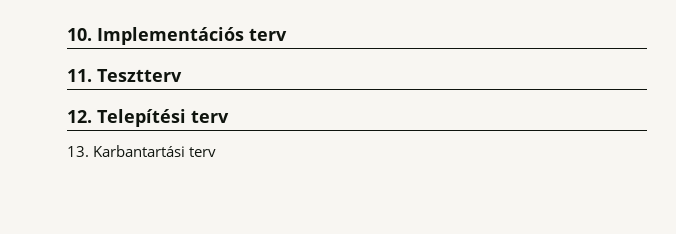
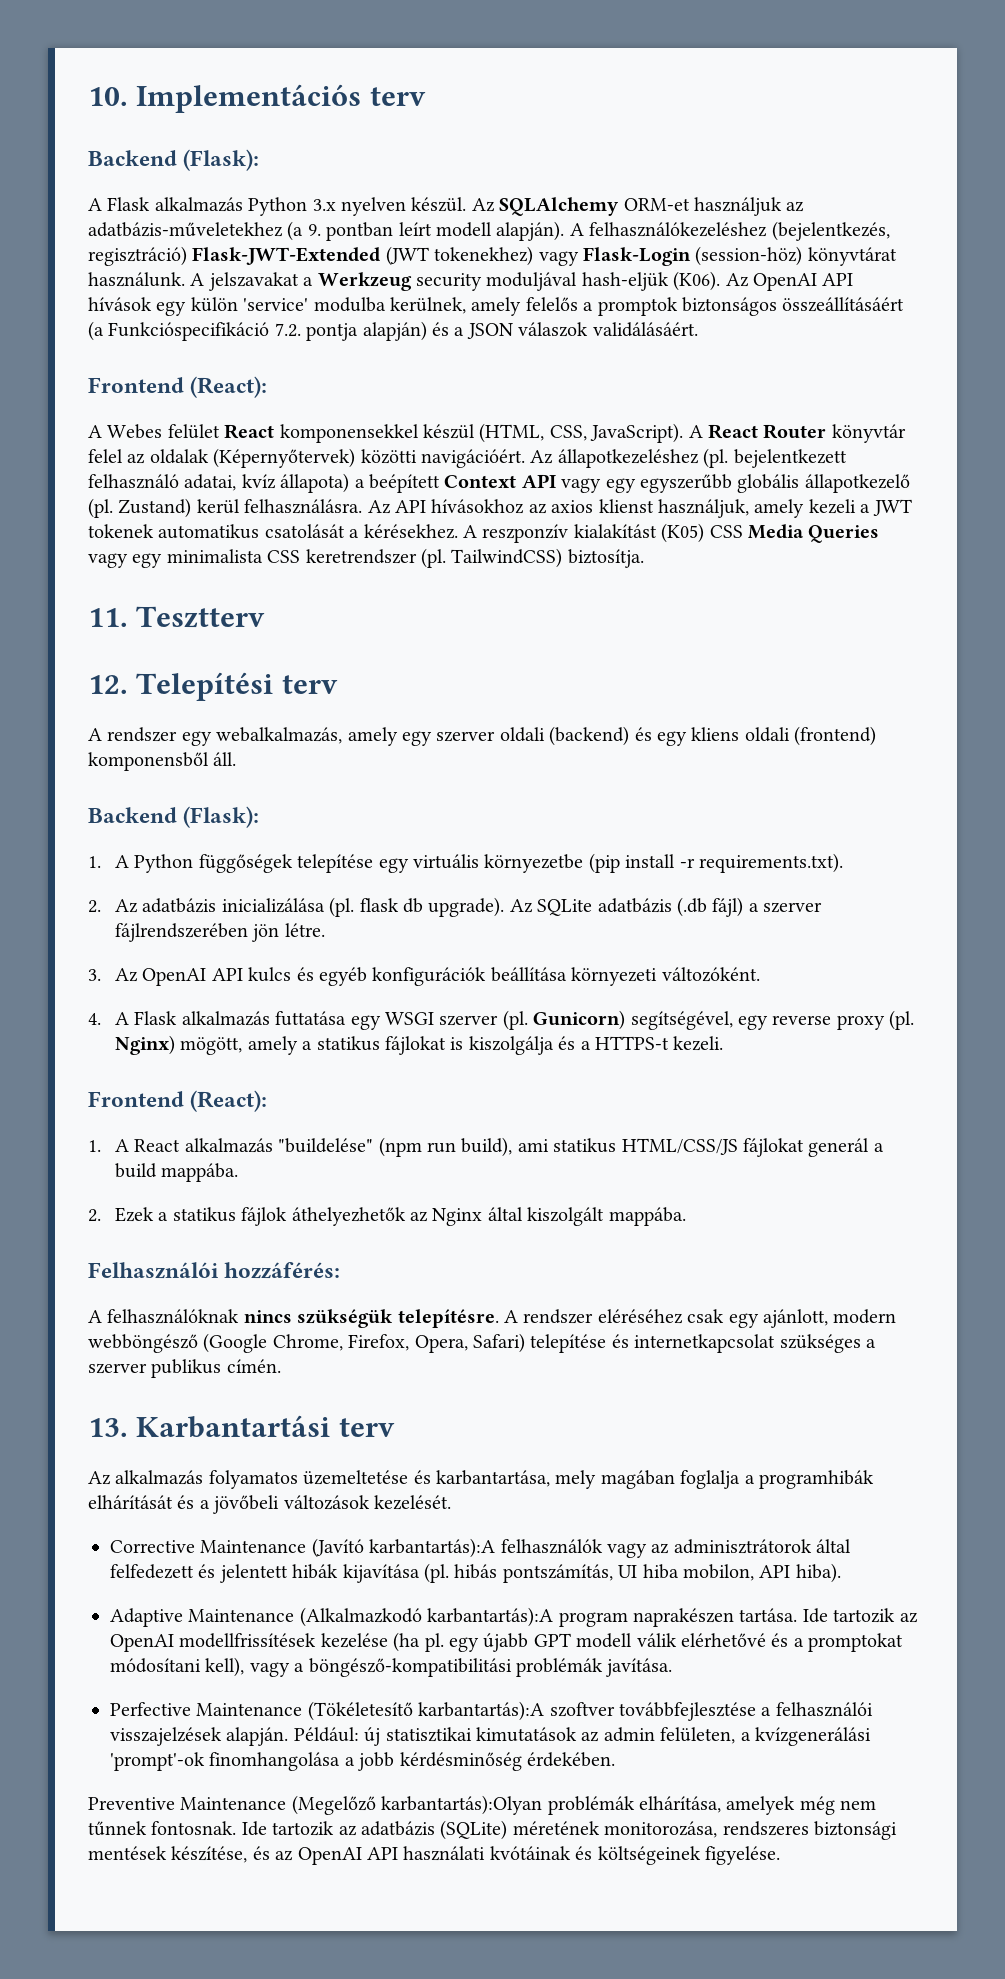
  10. Implementációs terv
+ Backend (Flask):
+ A Flask alkalmazás Python 3.x nyelven készül. Az SQLAlchemy ORM-et használjuk az adatbázis-műveletekhez (a 9. pontban leírt modell alapján). A felhasználókezeléshez (bejelentkezés, regisztráció) Flask-JWT-Extended (JWT tokenekhez) vagy Flask-Login (session-höz) könyvtárat használunk. A jelszavakat a Werkzeug security moduljával hash-eljük (K06). Az OpenAI API hívások egy külön 'service' modulba kerülnek, amely felelős a promptok biztonságos összeállításáért (a Funkcióspecifikáció 7.2. pontja alapján) és a JSON válaszok validálásáért.
+ Frontend (React):
+ A Webes felület React komponensekkel készül (HTML, CSS, JavaScript). A React Router könyvtár felel az oldalak (Képernyőtervek) közötti navigációért. Az állapotkezeléshez (pl. bejelentkezett felhasználó adatai, kvíz állapota) a beépített Context API vagy egy egyszerűbb globális állapotkezelő (pl. Zustand) kerül felhasználásra. Az API hívásokhoz az axios klienst használjuk, amely kezeli a JWT tokenek automatikus csatolását a kérésekhez. A reszponzív kialakítást (K05) CSS Media Queries vagy egy minimalista CSS keretrendszer (pl. TailwindCSS) biztosítja.
+ A rendszer egy webalkalmazás, amely egy szerver oldali (backend) és egy kliens oldali (frontend) komponensből áll.
+ Backend (Flask):
+ 1. A Python függőségek telepítése egy virtuális környezetbe (pip install -r requirements.txt).
+ 2. Az adatbázis inicializálása (pl. flask db upgrade). Az SQLite adatbázis (.db fájl) a szerver fájlrendszerében jön létre.
+ 3. Az OpenAI API kulcs és egyéb konfigurációk beállítása környezeti változóként.
+ 4. A Flask alkalmazás futtatása egy WSGI szerver (pl. Gunicorn) segítségével, egy reverse proxy (pl. Nginx) mögött, amely a statikus fájlokat is kiszolgálja és a HTTPS-t kezeli.
+ Frontend (React):
+ 1. A React alkalmazás "buildelése" (npm run build), ami statikus HTML/CSS/JS fájlokat generál a build mappába.
+ 2. Ezek a statikus fájlok áthelyezhetők az Nginx által kiszolgált mappába.
+ Felhasználói hozzáférés:
+ A felhasználóknak nincs szükségük telepítésre. A rendszer eléréséhez csak egy ajánlott, modern webböngésző (Google Chrome, Firefox, Opera, Safari) telepítése és internetkapcsolat szükséges a szerver publikus címén.
  13. Karbantartási terv
+ Az alkalmazás folyamatos üzemeltetése és karbantartása, mely magában foglalja a programhibák elhárítását és a jövőbeli változások kezelését.
+ Corrective Maintenance (Javító karbantartás):A felhasználók vagy az adminisztrátorok által felfedezett és jelentett hibák kijavítása (pl. hibás pontszámítás, UI hiba mobilon, API hiba).
+ Adaptive Maintenance (Alkalmazkodó karbantartás):A program naprakészen tartása. Ide tartozik az OpenAI modellfrissítések kezelése (ha pl. egy újabb GPT modell válik elérhetővé és a promptokat módosítani kell), vagy a böngésző-kompatibilitási problémák javítása.
+ Perfective Maintenance (Tökéletesítő karbantartás):A szoftver továbbfejlesztése a felhasználói visszajelzések alapján. Például: új statisztikai kimutatások az admin felületen, a kvízgenerálási 'prompt'-ok finomhangolása a jobb kérdésminőség érdekében.
+ Preventive Maintenance (Megelőző karbantartás):Olyan problémák elhárítása, amelyek még nem tűnnek fontosnak. Ide tartozik az adatbázis (SQLite) méretének monitorozása, rendszeres biztonsági mentések készítése, és az OpenAI API használati kvótáinak és költségeinek figyelése.

